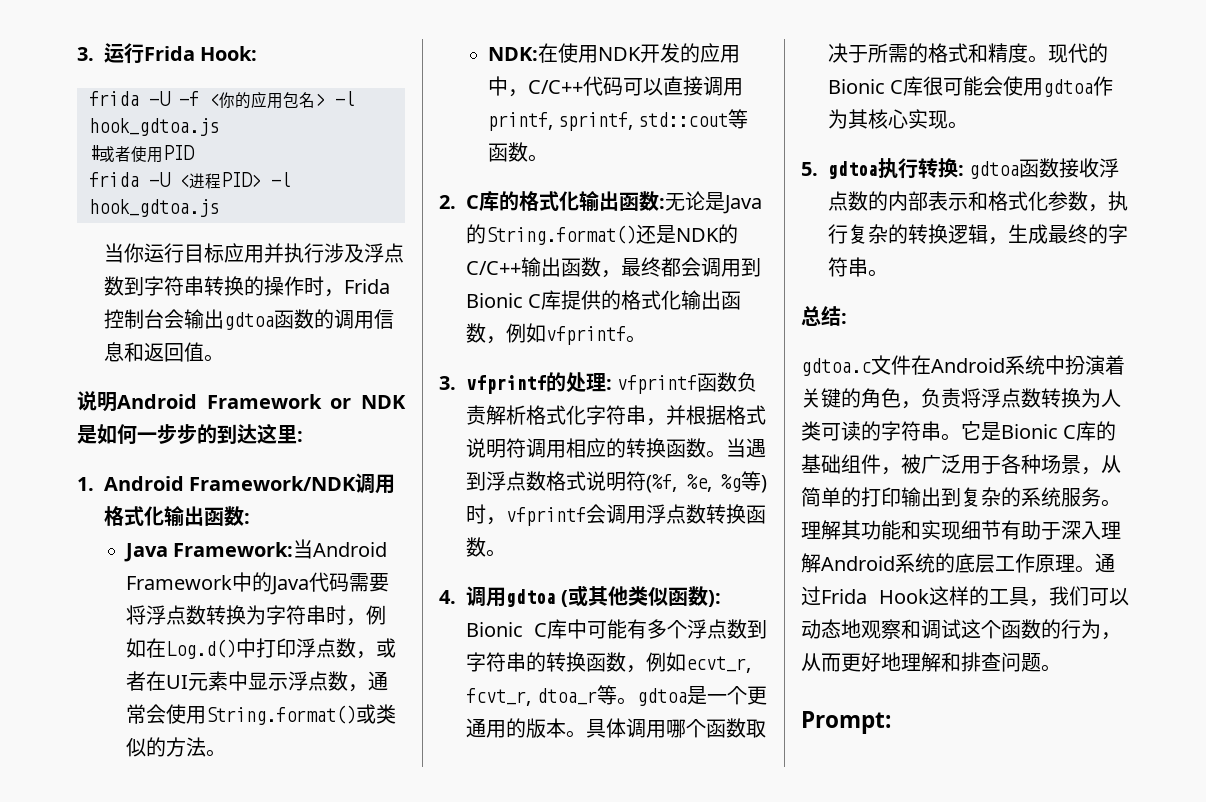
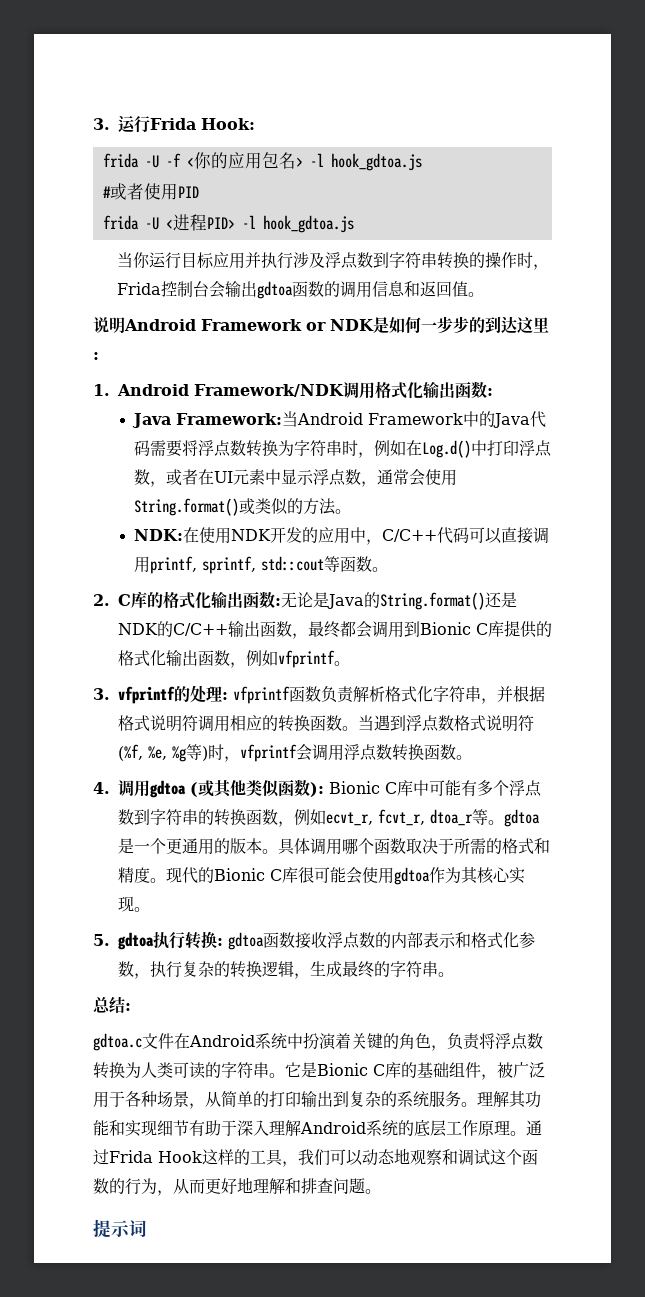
- Prompt:
+ 提示词

